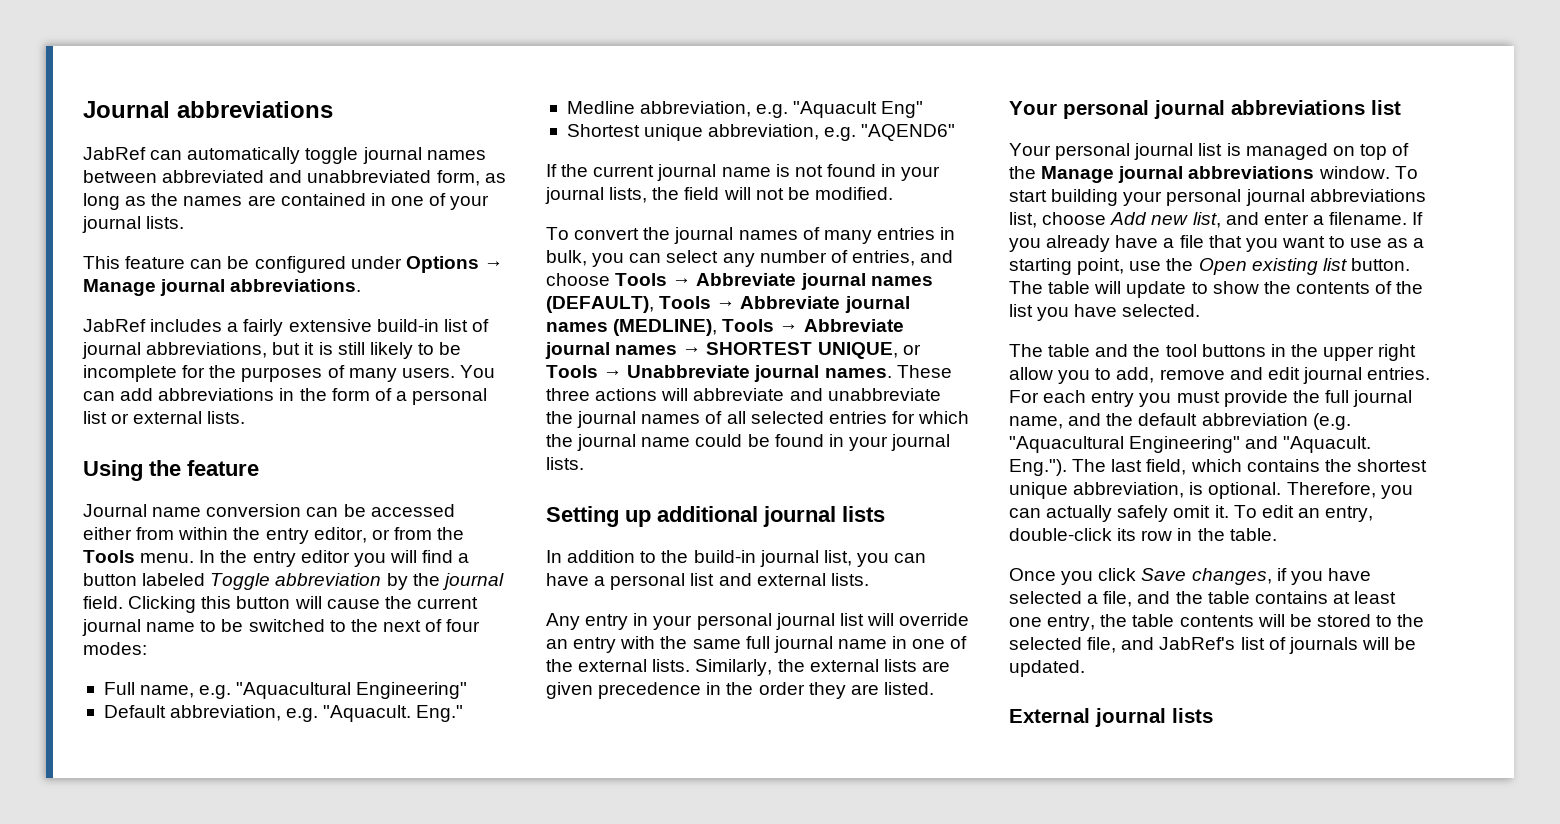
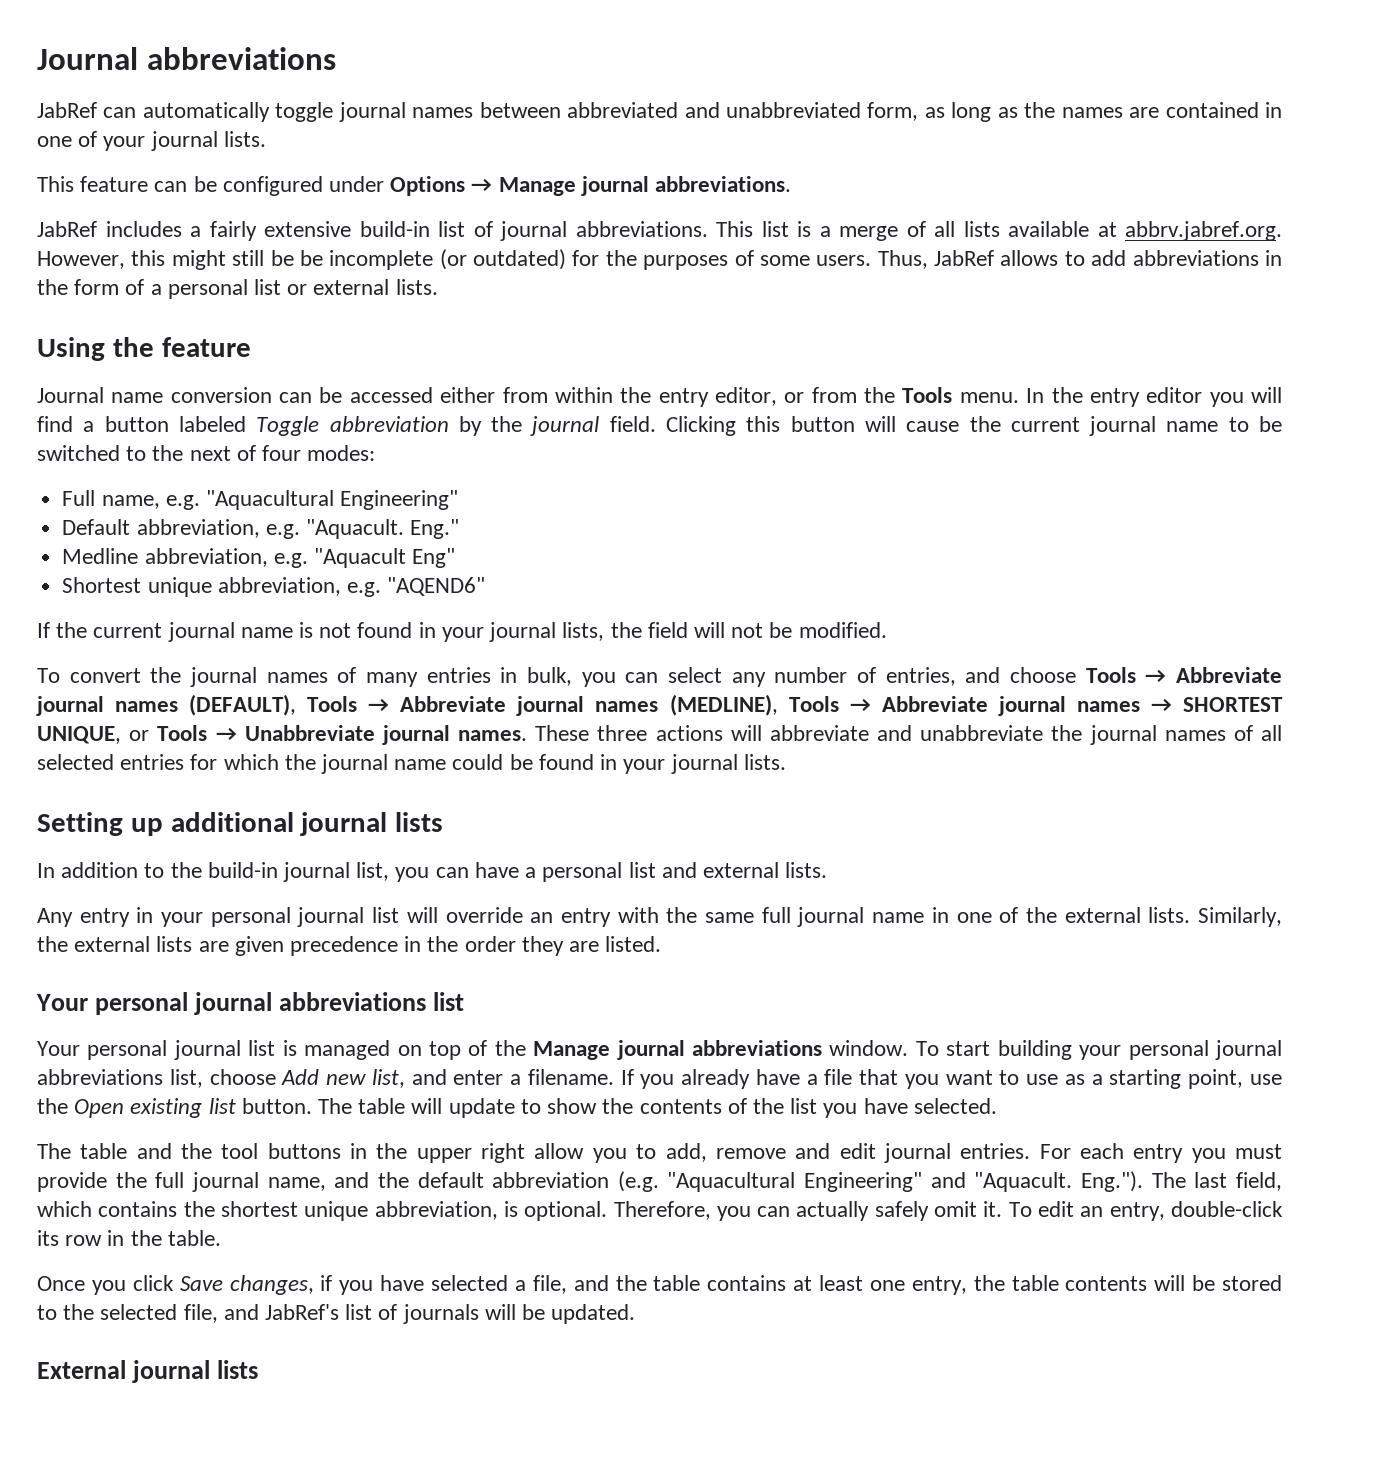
- JabRef includes a fairly extensive build-in list of journal abbreviations, but it is still likely to be incomplete for the purposes of many users. You can add abbreviations in the form of a personal list or external lists.
+ JabRef includes a fairly extensive build-in list of journal abbreviations. This list is a merge of all lists available at abbrv.jabref.org. However, this might still be be incomplete (or outdated) for the purposes of some users. Thus, JabRef allows to add abbreviations in the form of a personal list or external lists.

